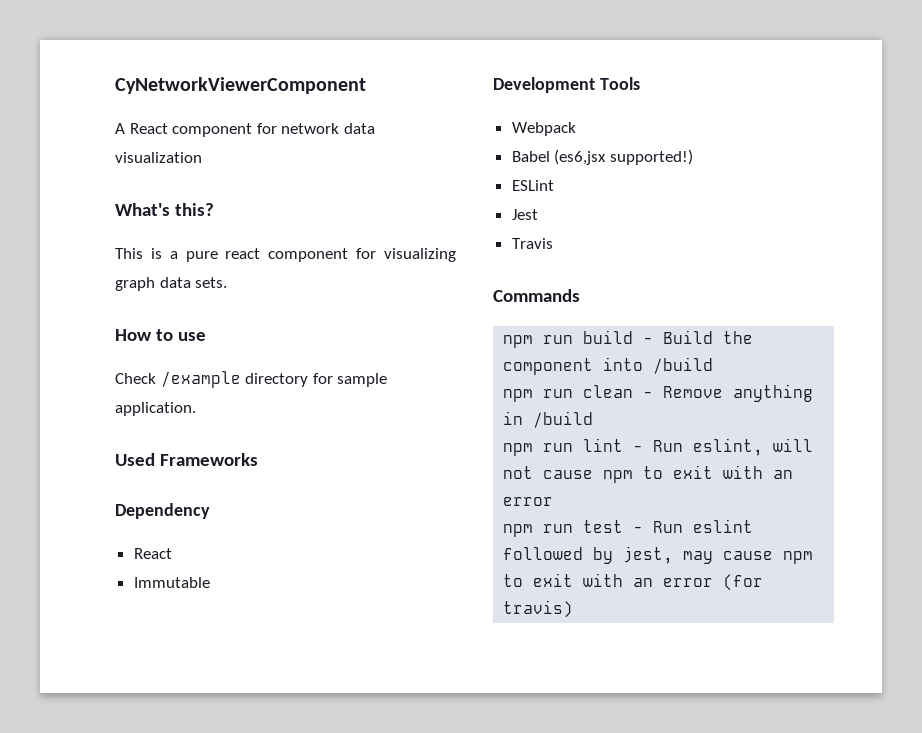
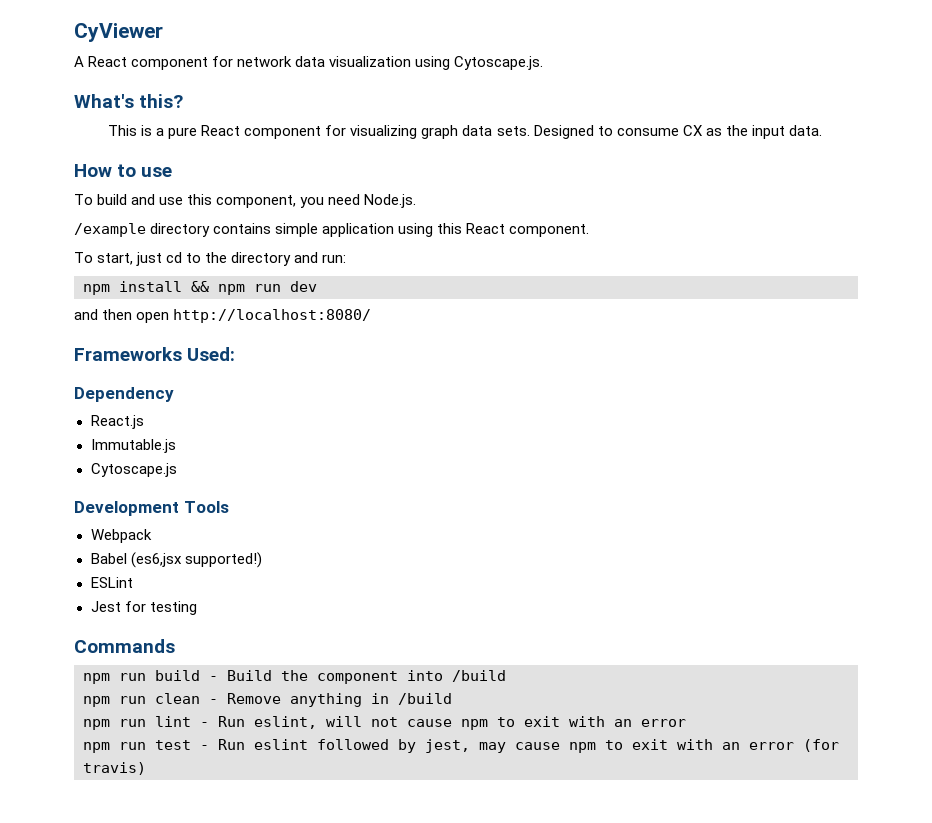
- CyNetworkViewerComponent
+ CyViewer
- A React component for network data visualization
+ A React component for network data visualization using Cytoscape.js.
- This is a pure react component for visualizing graph data sets.
+ This is a pure React component for visualizing graph data sets. Designed to consume CX as the input data.
  How to use
- Check /example directory for sample application.
- Used Frameworks
+ To build and use this component, you need Node.js.
+ /example directory contains simple application using this React component.
+ To start, just cd to the directory and run:
+ npm install && npm run dev
+ and then open http://localhost:8080/
+ Frameworks Used:
  Dependency
- React
- Immutable
+ React.js
+ Immutable.js
+ Cytoscape.js
- Jest
- Travis
+ Jest for testing

